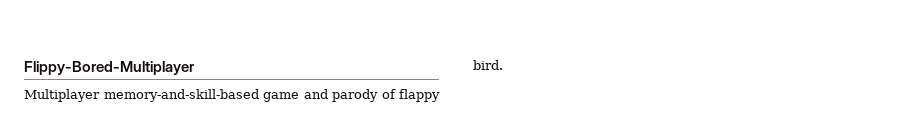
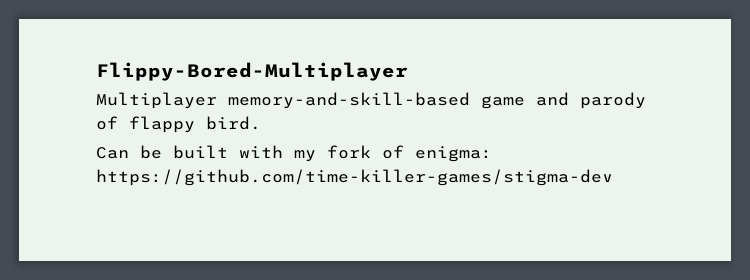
+ Can be built with my fork of enigma: https://github.com/time-killer-games/stigma-dev

